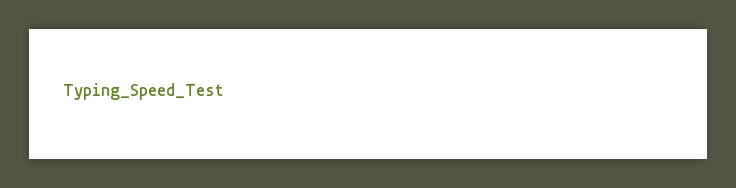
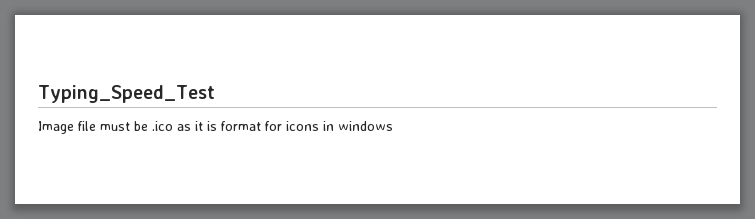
+ Image file must be .ico as it is format for icons in windows

